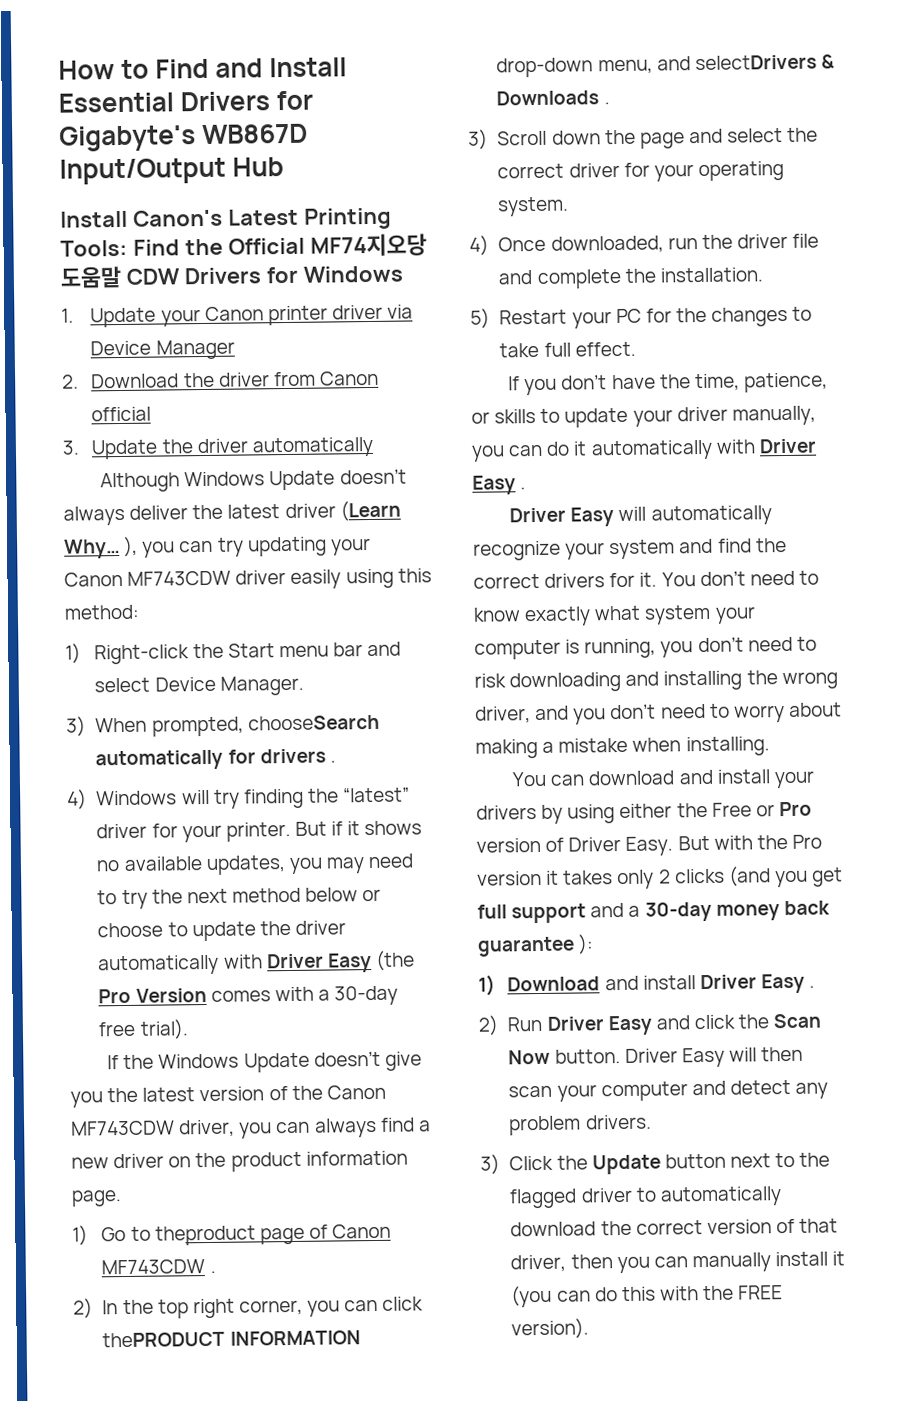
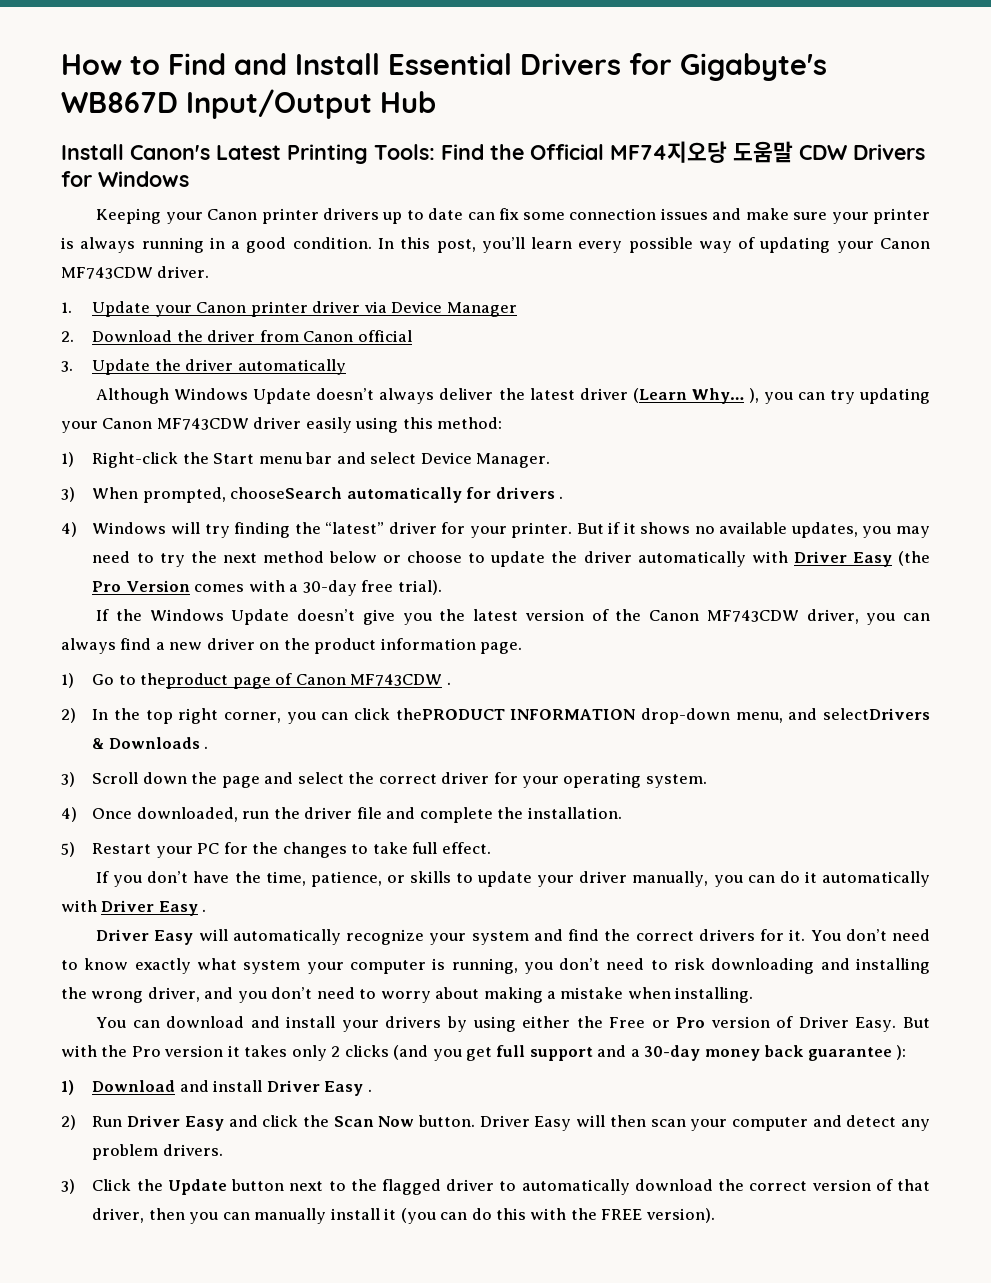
+ Keeping your Canon printer drivers up to date can fix some connection issues and make sure your printer is always running in a good condition. In this post, you’ll learn every possible way of updating your Canon MF743CDW driver.

